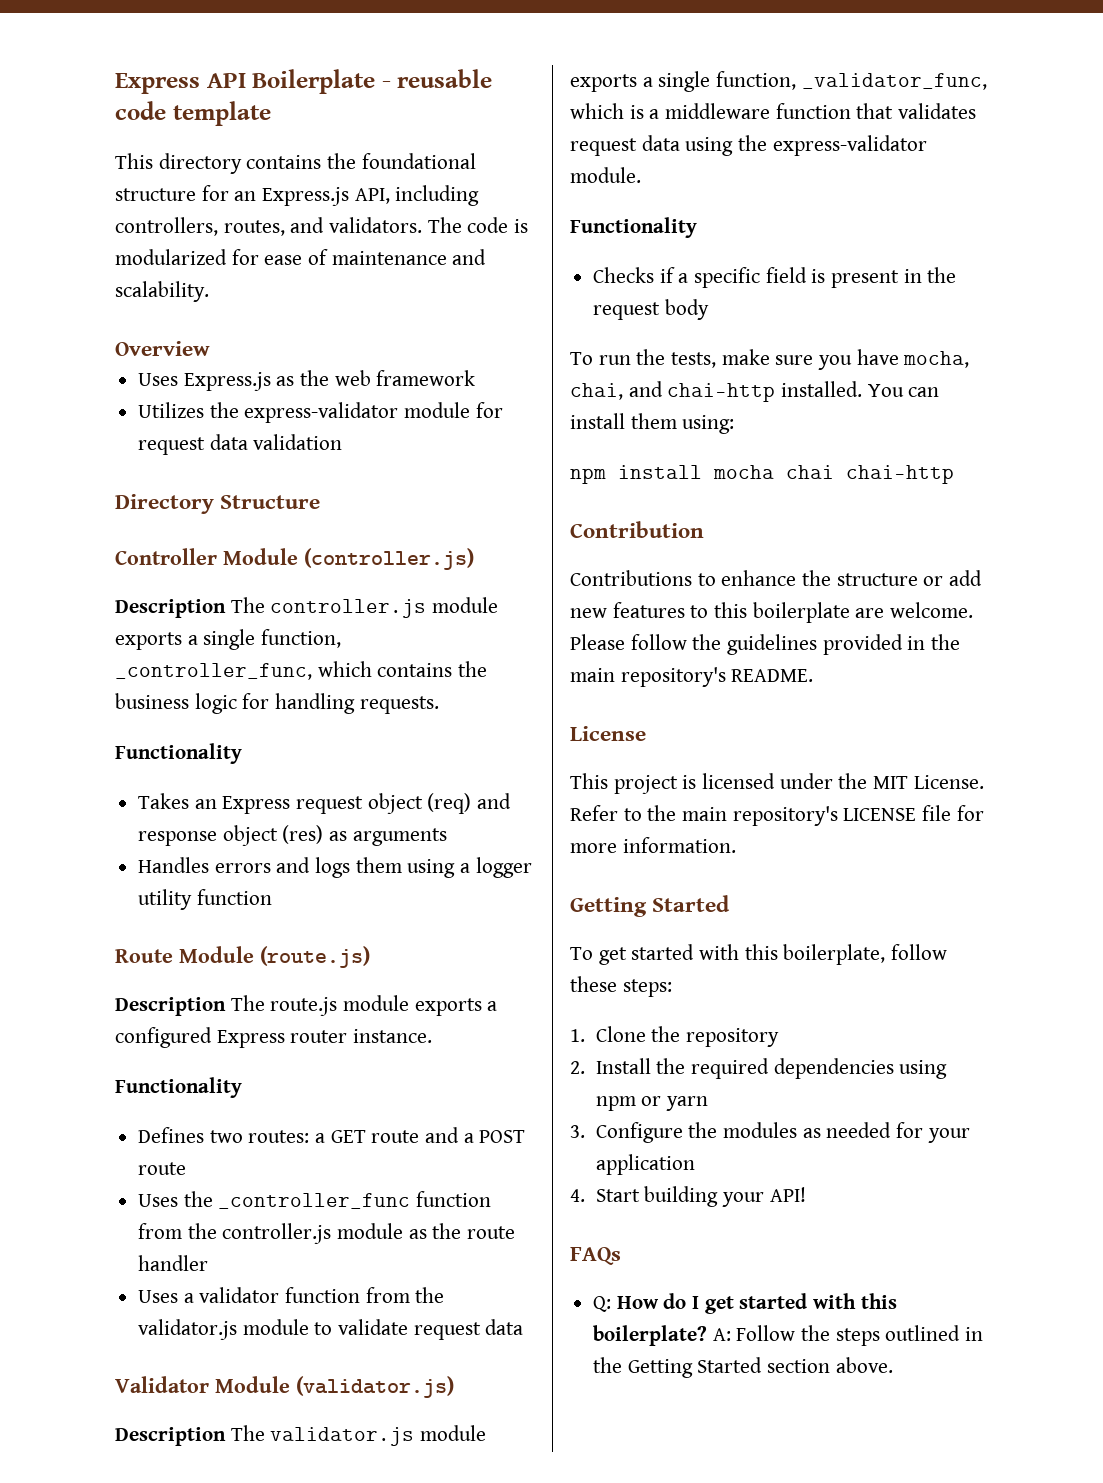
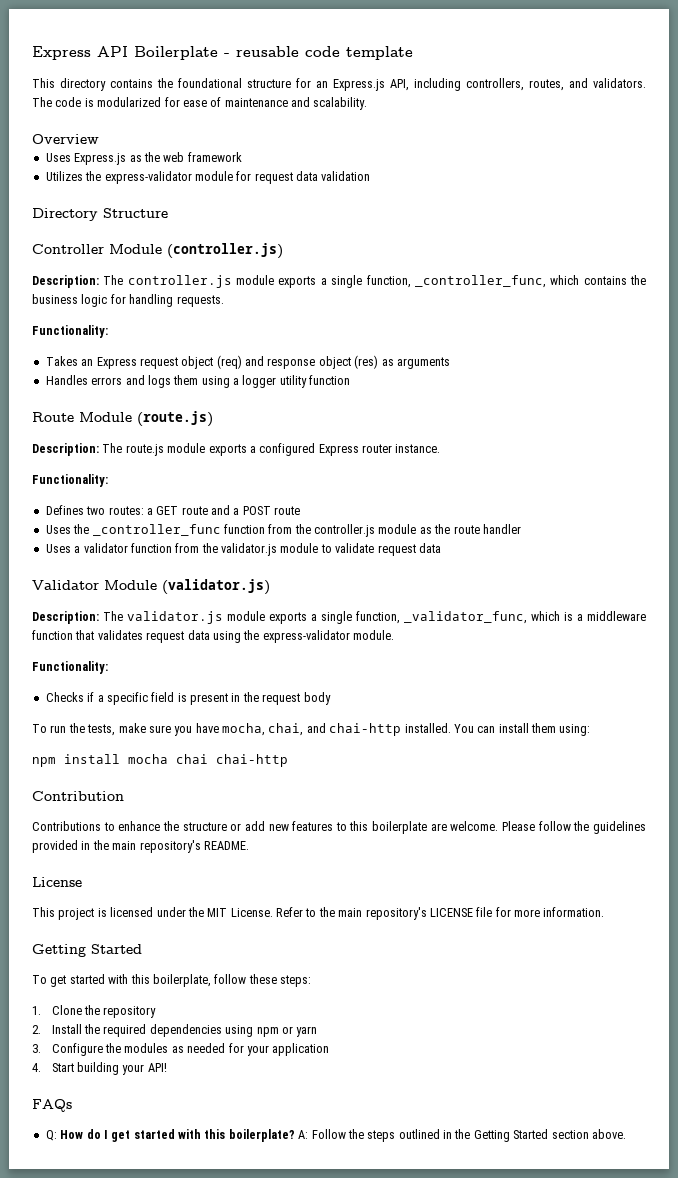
- Description The controller.js module exports a single function, _controller_func, which contains the business logic for handling requests.
- Functionality
+ Description: The controller.js module exports a single function, _controller_func, which contains the business logic for handling requests.
+ Functionality:
- Description The route.js module exports a configured Express router instance.
- Functionality
+ Description: The route.js module exports a configured Express router instance.
+ Functionality:
- Description The validator.js module exports a single function, _validator_func, which is a middleware function that validates request data using the express-validator module.
- Functionality
+ Description: The validator.js module exports a single function, _validator_func, which is a middleware function that validates request data using the express-validator module.
+ Functionality:

